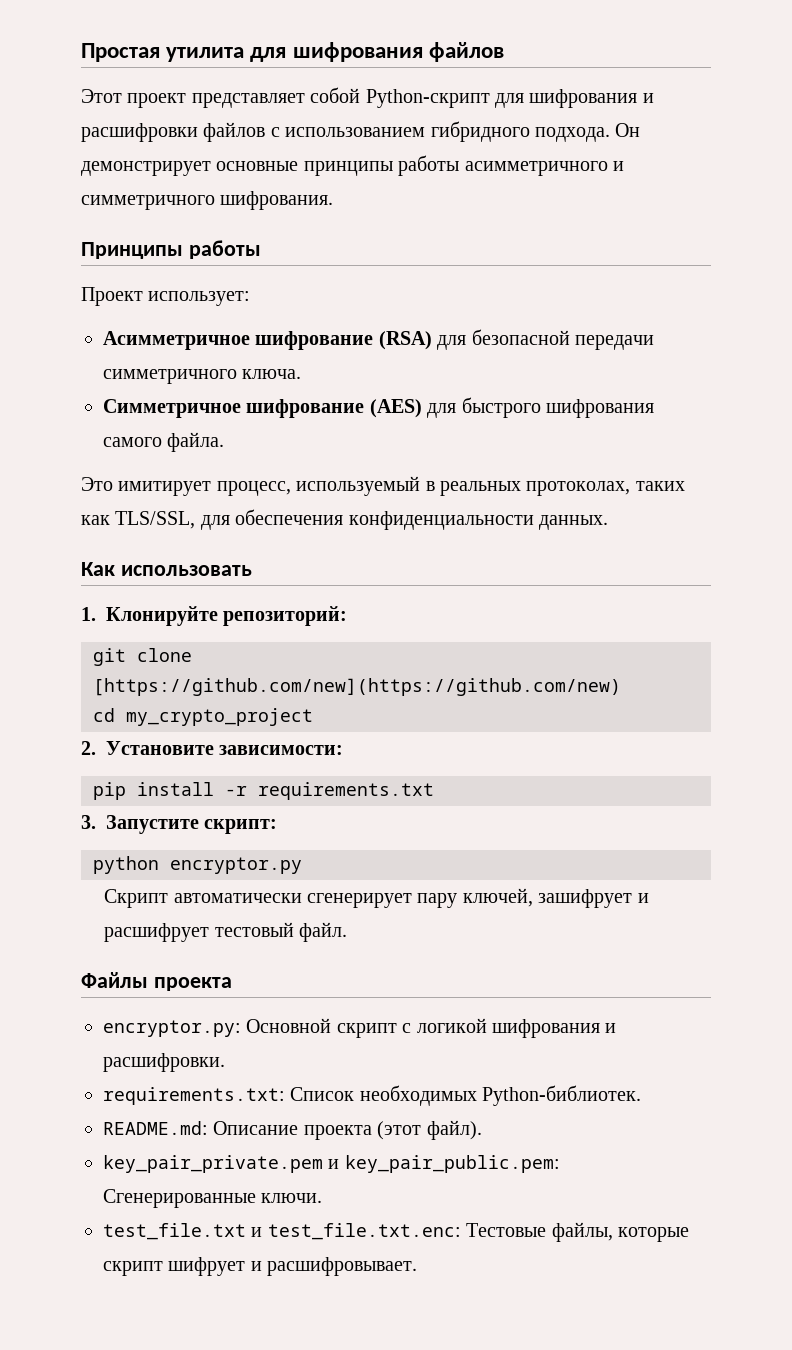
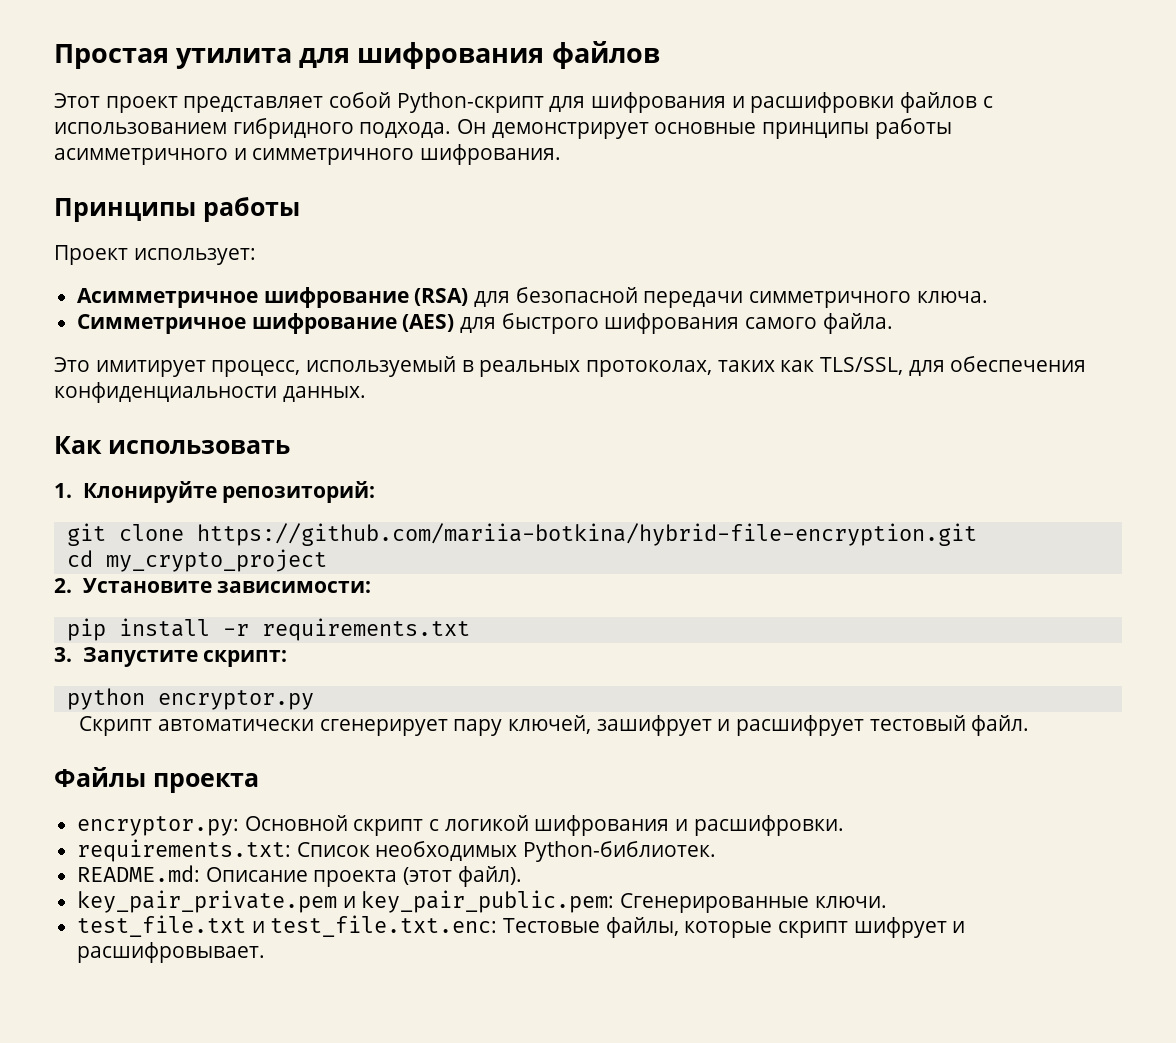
- git clone [https://github.com/new](https://github.com/new)
+ git clone https://github.com/mariia-botkina/hybrid-file-encryption.git

